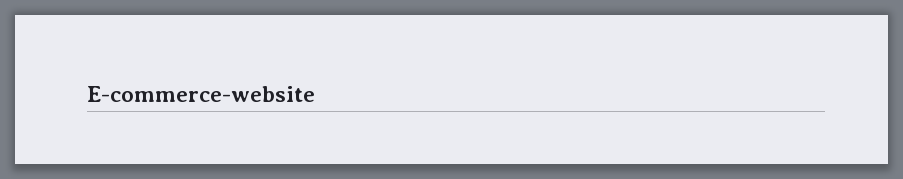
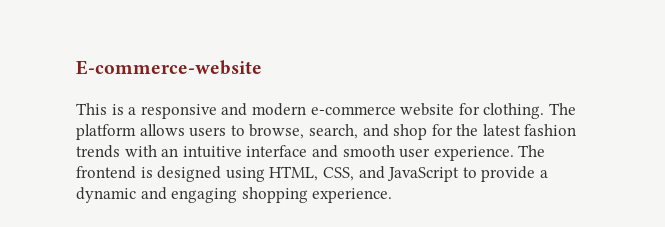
+ This is a responsive and modern e-commerce website for clothing. The platform allows users to browse, search, and shop for the latest fashion trends with an intuitive interface and smooth user experience. The frontend is designed using HTML, CSS, and JavaScript to provide a dynamic and engaging shopping experience.

